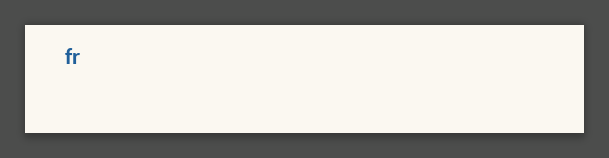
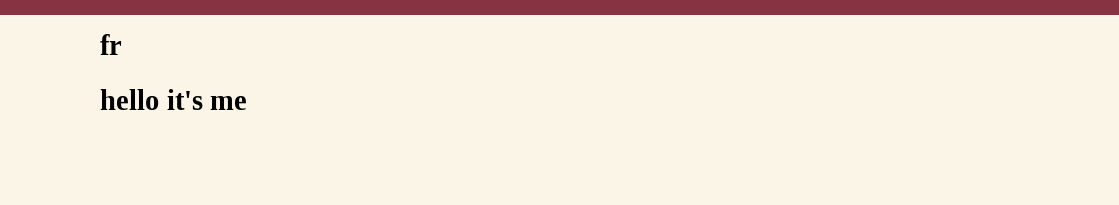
+ hello it's me

